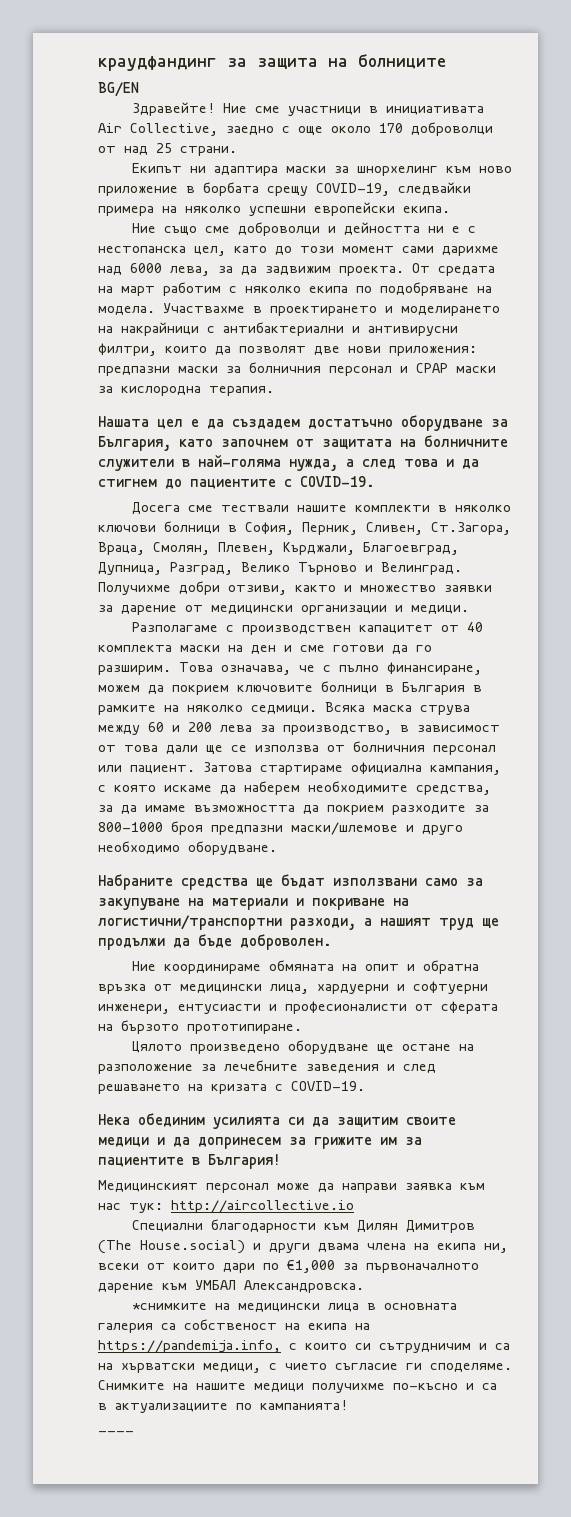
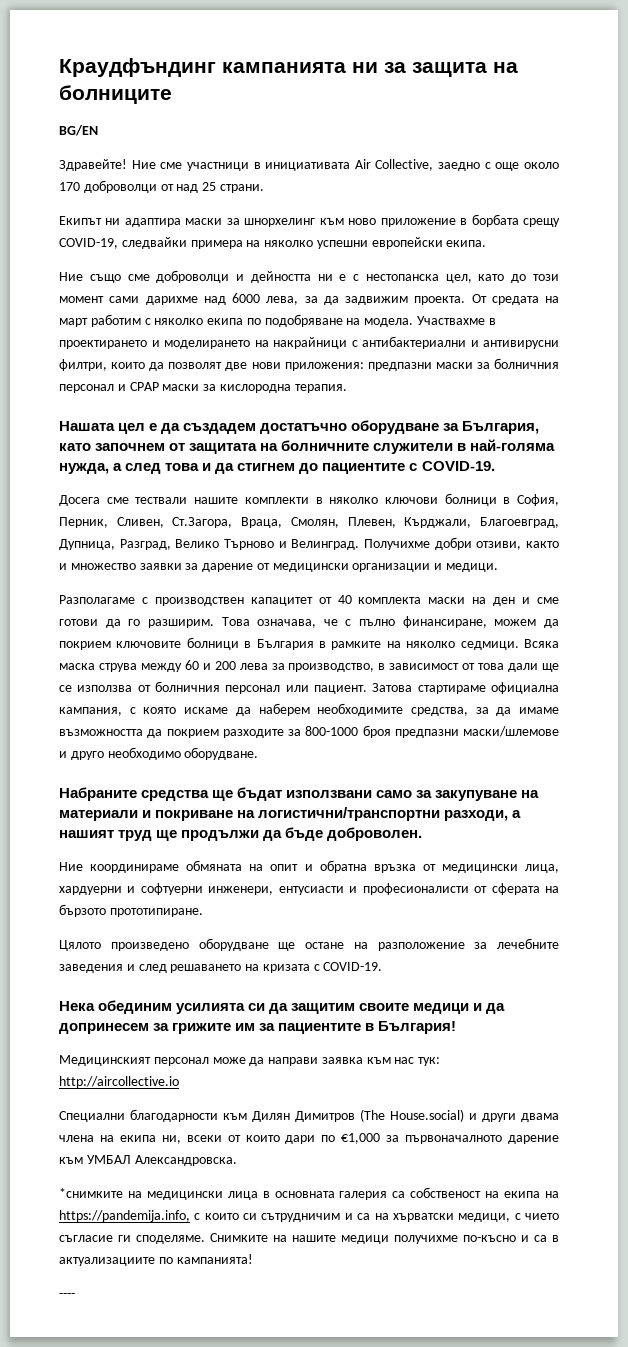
- краудфандинг за защита на болниците
+ Краудфъндинг кампанията ни за защита на болниците

